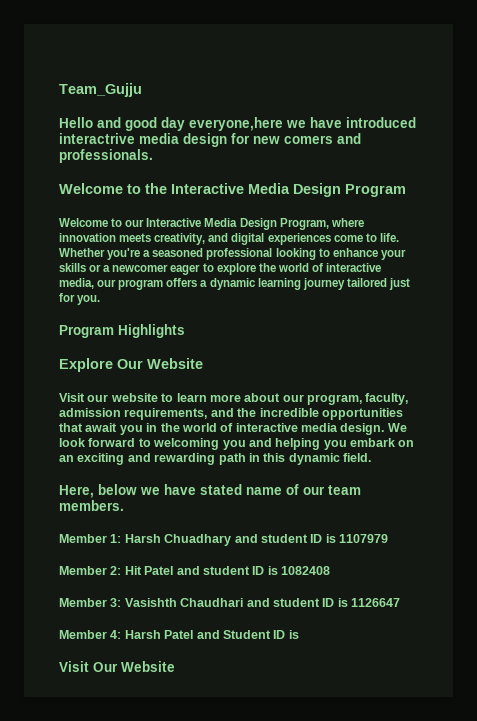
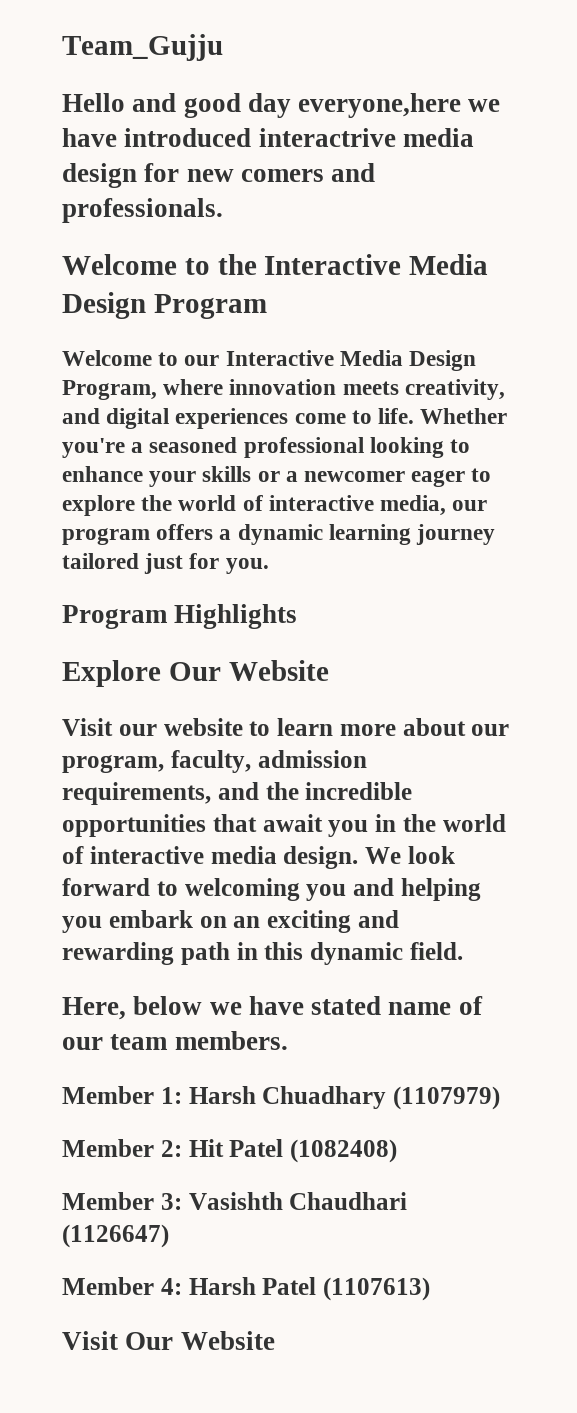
- Member 1: Harsh Chuadhary and student ID is 1107979
+ Member 1: Harsh Chuadhary (1107979)
- Member 2: Hit Patel and student ID is 1082408
+ Member 2: Hit Patel (1082408)
- Member 3: Vasishth Chaudhari and student ID is 1126647
+ Member 3: Vasishth Chaudhari (1126647)
- Member 4: Harsh Patel and Student ID is
+ Member 4: Harsh Patel (1107613)

